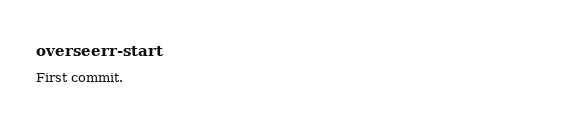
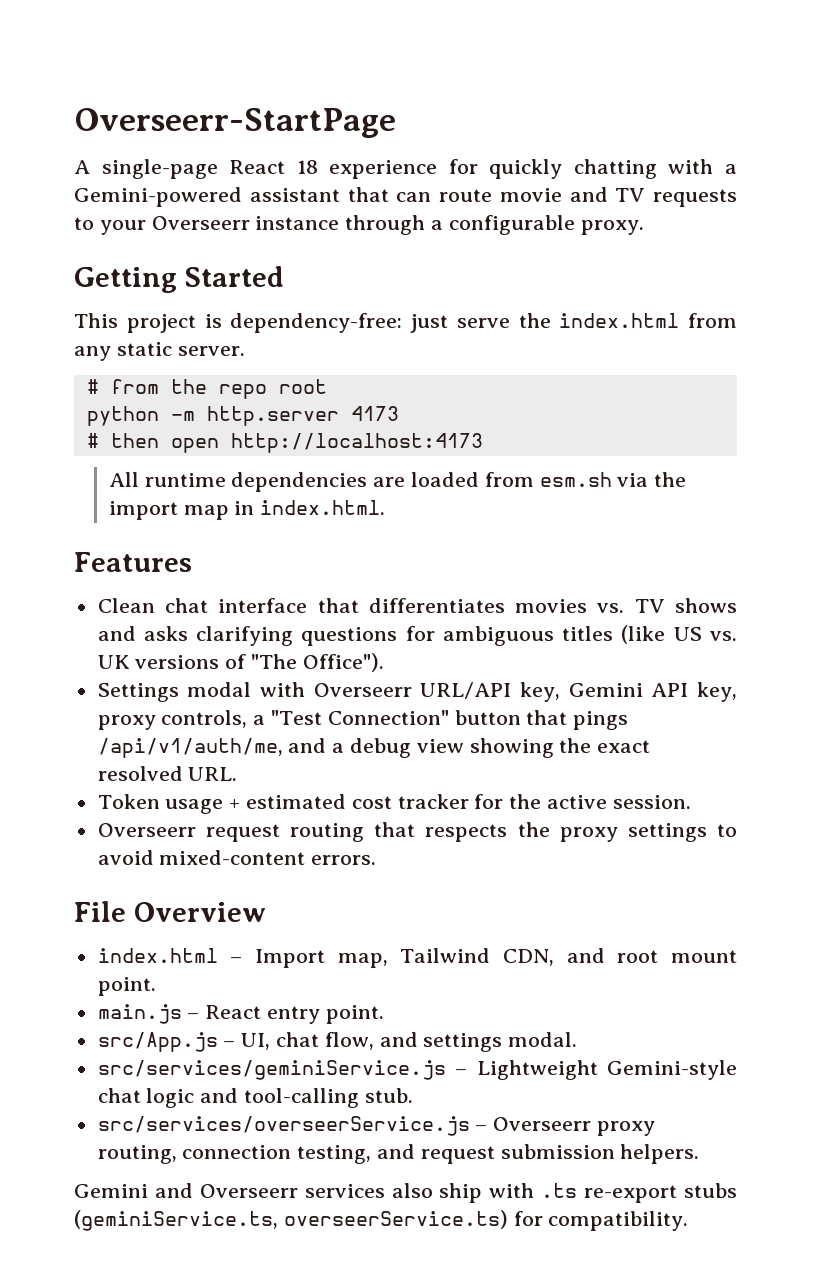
- overseerr-start
- First commit.
+ Overseerr-StartPage
+ A single-page React 18 experience for quickly chatting with a Gemini-powered assistant that can route movie and TV requests to your Overseerr instance through a configurable proxy.
+ Getting Started
+ This project is dependency-free: just serve the index.html from any static server.
+ # from the repo root
+ python -m http.server 4173
+ # then open http://localhost:4173
+ All runtime dependencies are loaded from esm.sh via the import map in index.html.
+ Features
+ Clean chat interface that differentiates movies vs. TV shows and asks clarifying questions for ambiguous titles (like US vs. UK versions of "The Office").
+ Settings modal with Overseerr URL/API key, Gemini API key, proxy controls, a "Test Connection" button that pings /api/v1/auth/me, and a debug view showing the exact resolved URL.
+ Token usage + estimated cost tracker for the active session.
+ Overseerr request routing that respects the proxy settings to avoid mixed-content errors.
+ File Overview
+ index.html – Import map, Tailwind CDN, and root mount point.
+ main.js – React entry point.
+ src/App.js – UI, chat flow, and settings modal.
+ src/services/geminiService.js – Lightweight Gemini-style chat logic and tool-calling stub.
+ src/services/overseerService.js – Overseerr proxy routing, connection testing, and request submission helpers.
+ Gemini and Overseerr services also ship with .ts re-export stubs (geminiService.ts, overseerService.ts) for compatibility.

